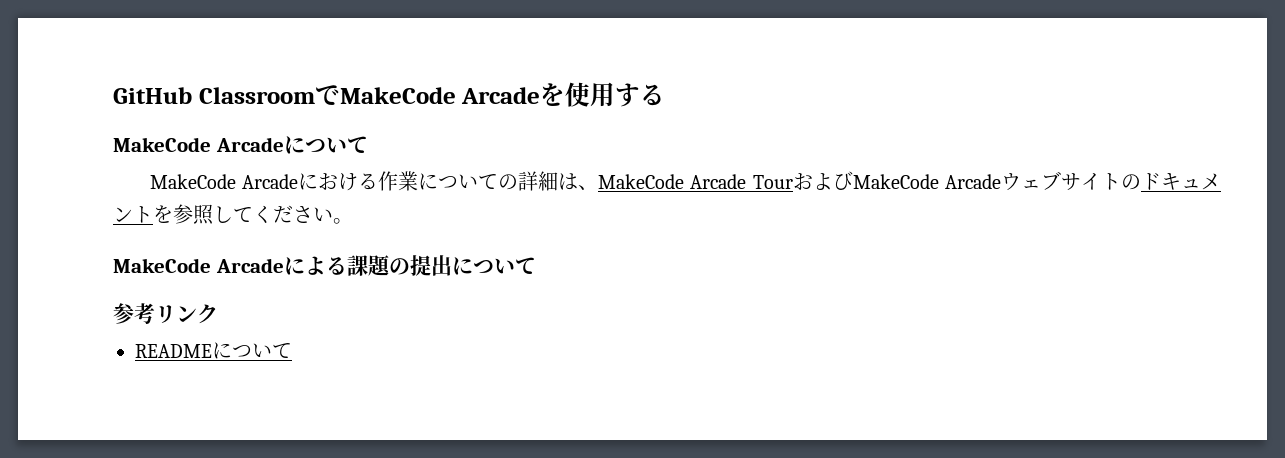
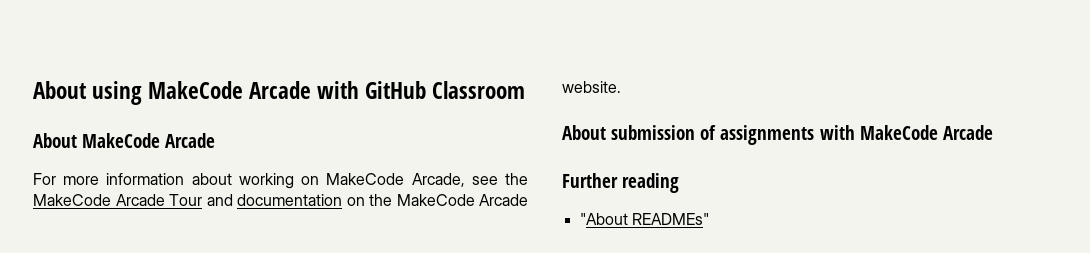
- GitHub ClassroomでMakeCode Arcadeを使用する
- MakeCode Arcadeについて
- MakeCode Arcadeにおける作業についての詳細は、MakeCode Arcade TourおよびMakeCode Arcadeウェブサイトのドキュメントを参照してください。
- MakeCode Arcadeによる課題の提出について
- 参考リンク
- READMEについて
+ About using MakeCode Arcade with GitHub Classroom
+ About MakeCode Arcade
+ For more information about working on MakeCode Arcade, see the MakeCode Arcade Tour and documentation on the MakeCode Arcade website.
+ About submission of assignments with MakeCode Arcade
+ Further reading
+ "About READMEs"

